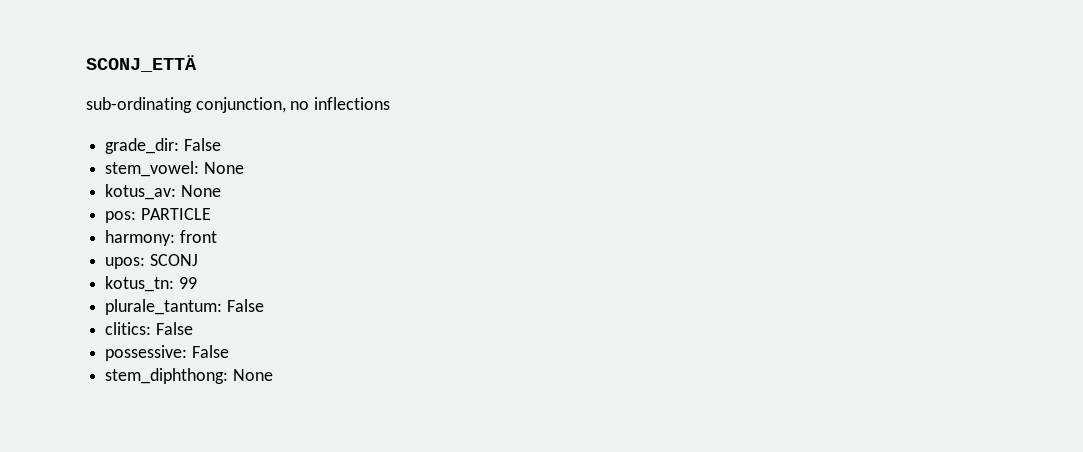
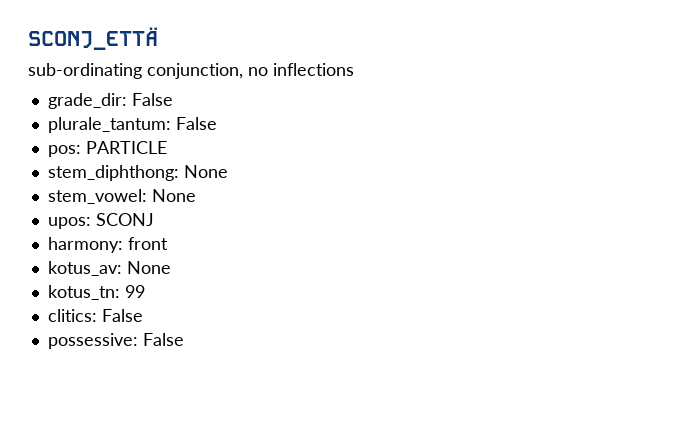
+ plurale_tantum: False
+ pos: PARTICLE
+ stem_diphthong: None
  stem_vowel: None
+ upos: SCONJ
+ harmony: front
  kotus_av: None
- pos: PARTICLE
- harmony: front
- upos: SCONJ
- plurale_tantum: False
- stem_diphthong: None

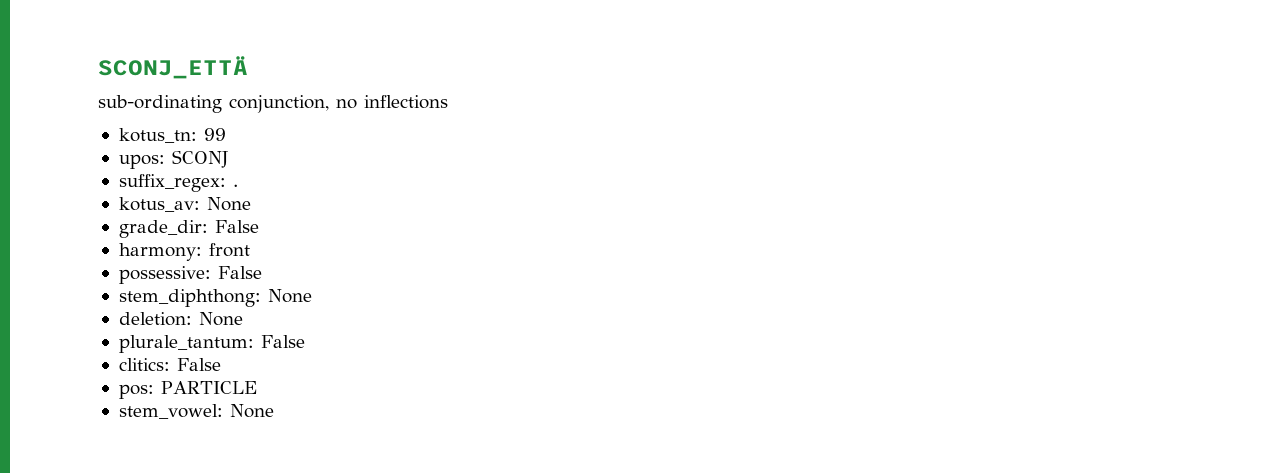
+ kotus_tn: 99
+ upos: SCONJ
+ suffix_regex: .
+ kotus_av: None
  grade_dir: False
+ harmony: front
+ possessive: False
+ stem_diphthong: None
+ deletion: None
+ clitics: False
- stem_diphthong: None
- upos: SCONJ
- harmony: front
- kotus_av: None
- kotus_tn: 99
- clitics: False
- possessive: False

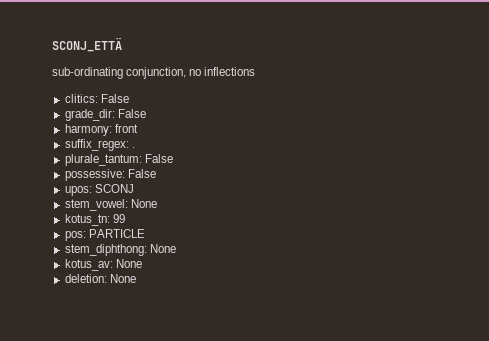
- kotus_tn: 99
- upos: SCONJ
- suffix_regex: .
- kotus_av: None
+ clitics: False
  grade_dir: False
  harmony: front
+ suffix_regex: .
+ plurale_tantum: False
  possessive: False
+ upos: SCONJ
+ stem_vowel: None
+ kotus_tn: 99
+ pos: PARTICLE
+ kotus_av: None
- plurale_tantum: False
- clitics: False
- pos: PARTICLE
- stem_vowel: None

